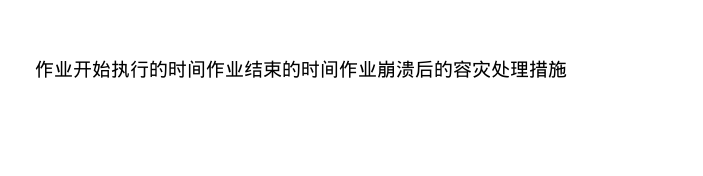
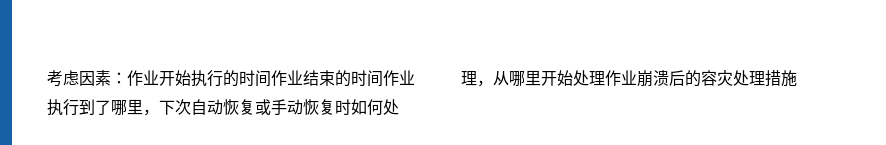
- 作业开始执行的时间作业结束的时间作业崩溃后的容灾处理措施
+ 考虑因素：作业开始执行的时间作业结束的时间作业执行到了哪里，下次自动恢复或手动恢复时如何处理，从哪里开始处理作业崩溃后的容灾处理措施

